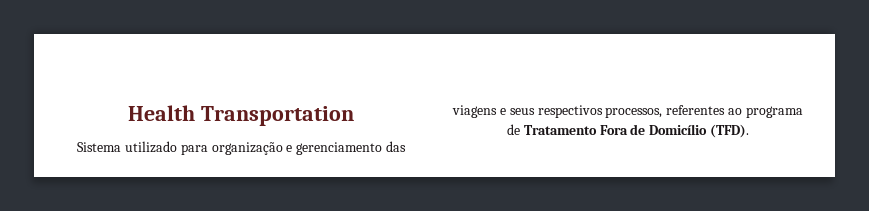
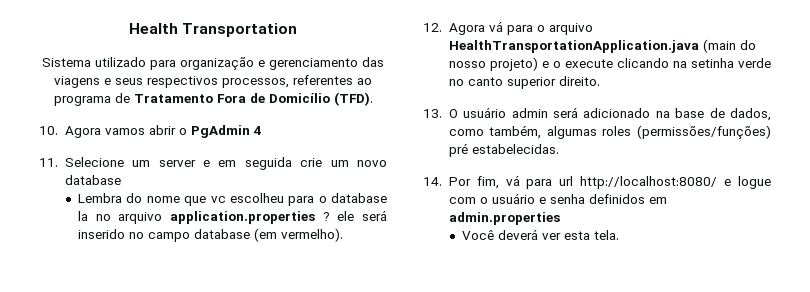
+ 10. Agora vamos abrir o PgAdmin 4
+ 11. Selecione um server e em seguida crie um novo database
+ Lembra do nome que vc escolheu para o database la no arquivo application.properties ? ele será inserido no campo database (em vermelho).
+ 12. Agora vá para o arquivo HealthTransportationApplication.java (main do nosso projeto) e o execute clicando na setinha verde no canto superior direito.
+ 13. O usuário admin será adicionado na base de dados, como também, algumas roles (permissões/funções) pré estabelecidas.
+ 14. Por fim, vá para url http://localhost:8080/ e logue com o usuário e senha definidos em admin.properties
+ Você deverá ver esta tela.

